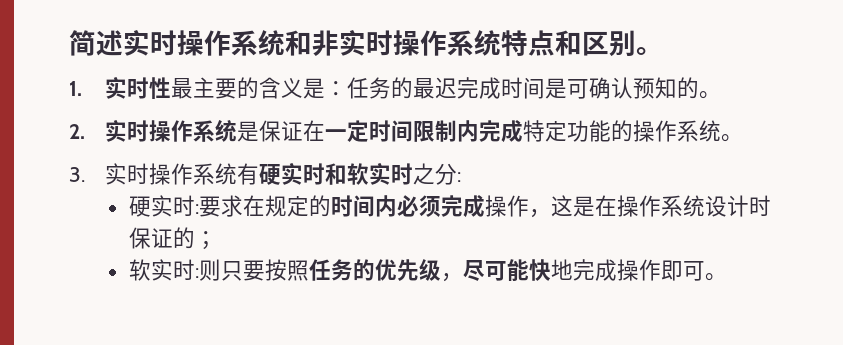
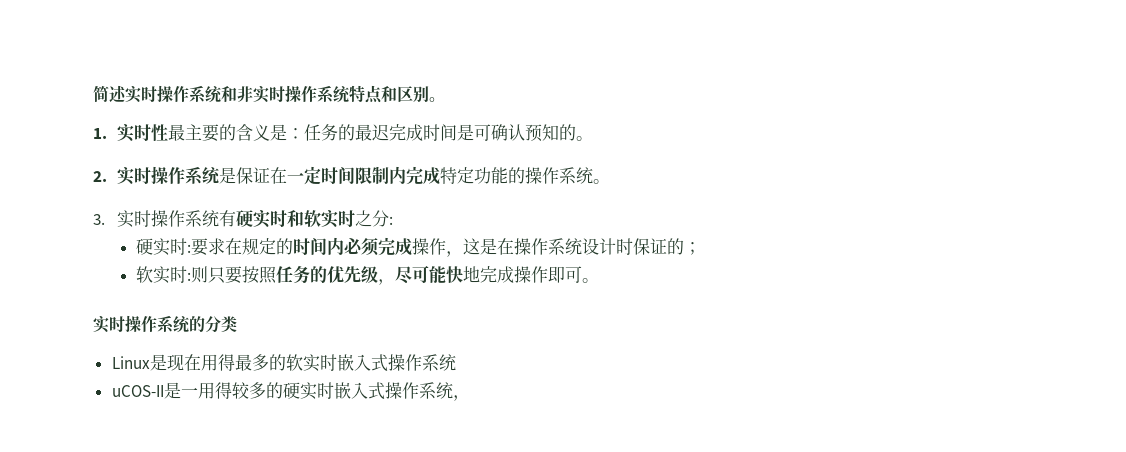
+ 实时操作系统的分类
+ Linux是现在用得最多的软实时嵌入式操作系统
+ uCOS-II是一用得较多的硬实时嵌入式操作系统，

